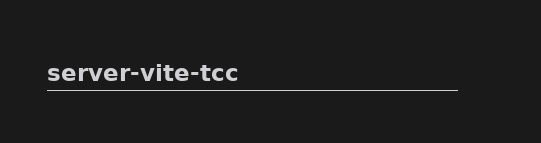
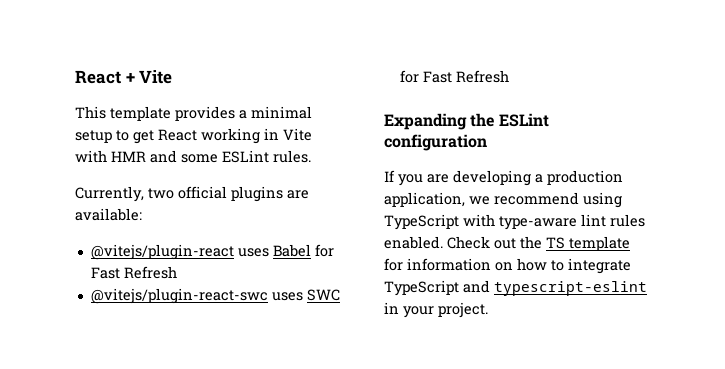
- server-vite-tcc
+ React + Vite
+ This template provides a minimal setup to get React working in Vite with HMR and some ESLint rules.
+ Currently, two official plugins are available:
+ @vitejs/plugin-react uses Babel for Fast Refresh
+ @vitejs/plugin-react-swc uses SWC for Fast Refresh
+ Expanding the ESLint configuration
+ If you are developing a production application, we recommend using TypeScript with type-aware lint rules enabled. Check out the TS template for information on how to integrate TypeScript and typescript-eslint in your project.

